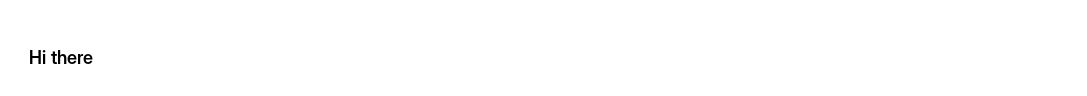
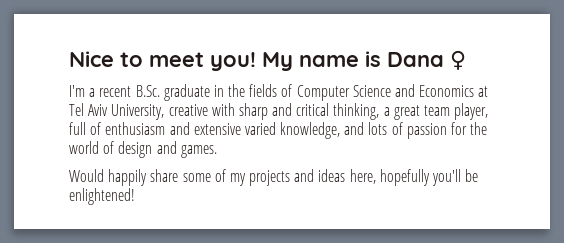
- Hi there
+ Nice to meet you! My name is Dana ♀
+ I'm a recent B.Sc. graduate in the fields of Computer Science and Economics at Tel Aviv University, creative with sharp and critical thinking, a great team player, full of enthusiasm and extensive varied knowledge, and lots of passion for the world of design and games.
+ Would happily share some of my projects and ideas here, hopefully you'll be enlightened!

